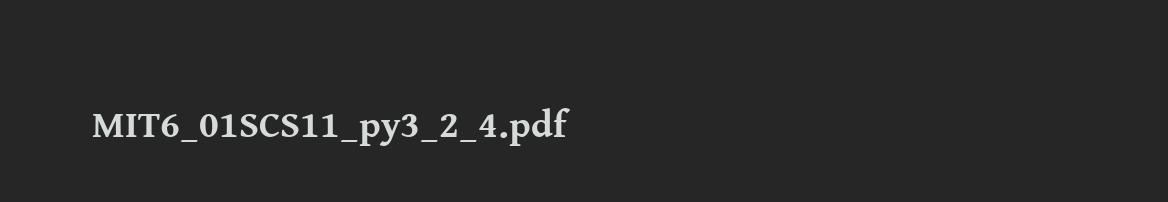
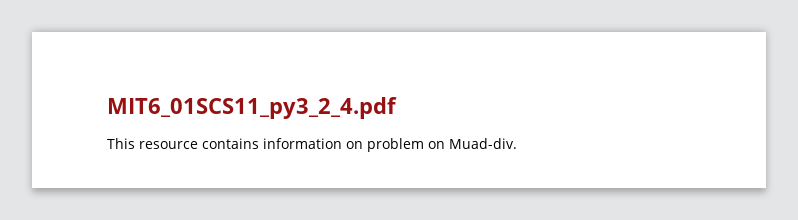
+ This resource contains information on problem on Muad-div.

